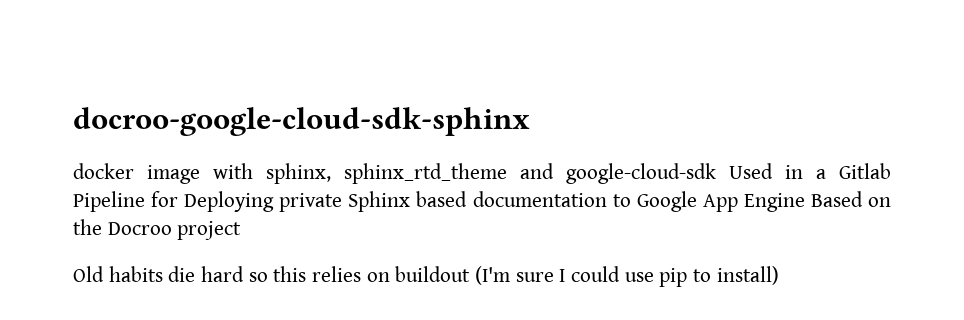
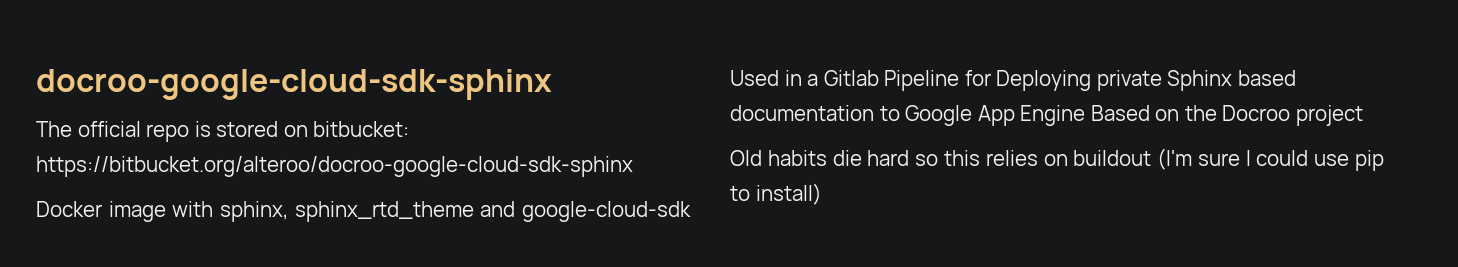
- docker image with sphinx, sphinx_rtd_theme and google-cloud-sdk Used in a Gitlab Pipeline for Deploying private Sphinx based documentation to Google App Engine Based on the Docroo project
+ The official repo is stored on bitbucket: https://bitbucket.org/alteroo/docroo-google-cloud-sdk-sphinx
+ Docker image with sphinx, sphinx_rtd_theme and google-cloud-sdk Used in a Gitlab Pipeline for Deploying private Sphinx based documentation to Google App Engine Based on the Docroo project

